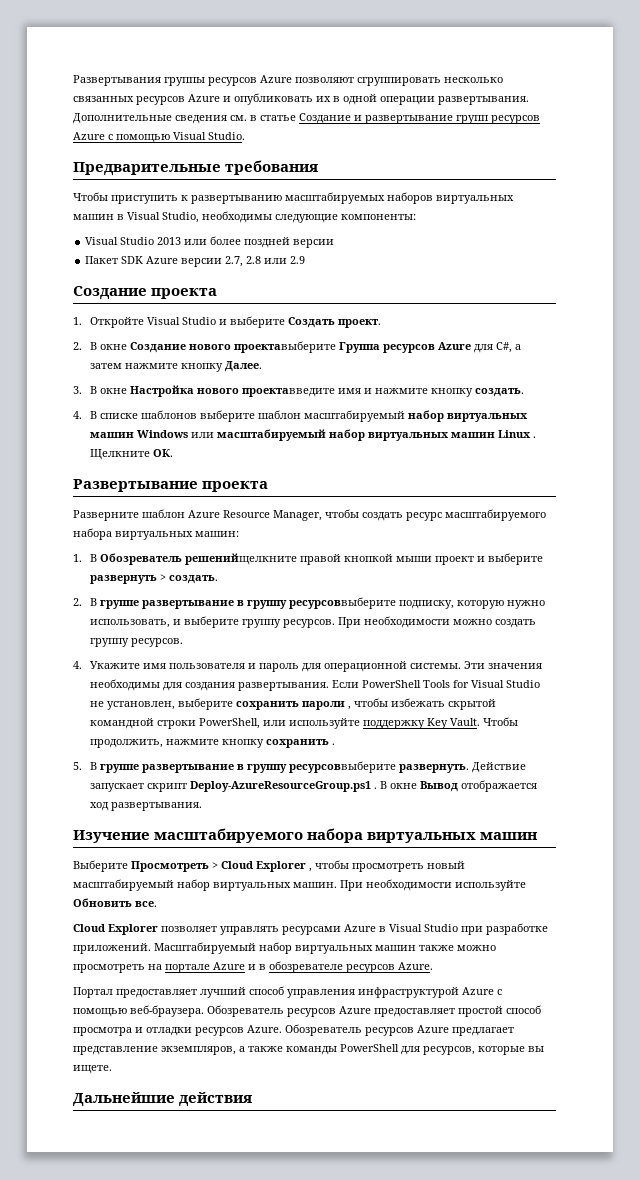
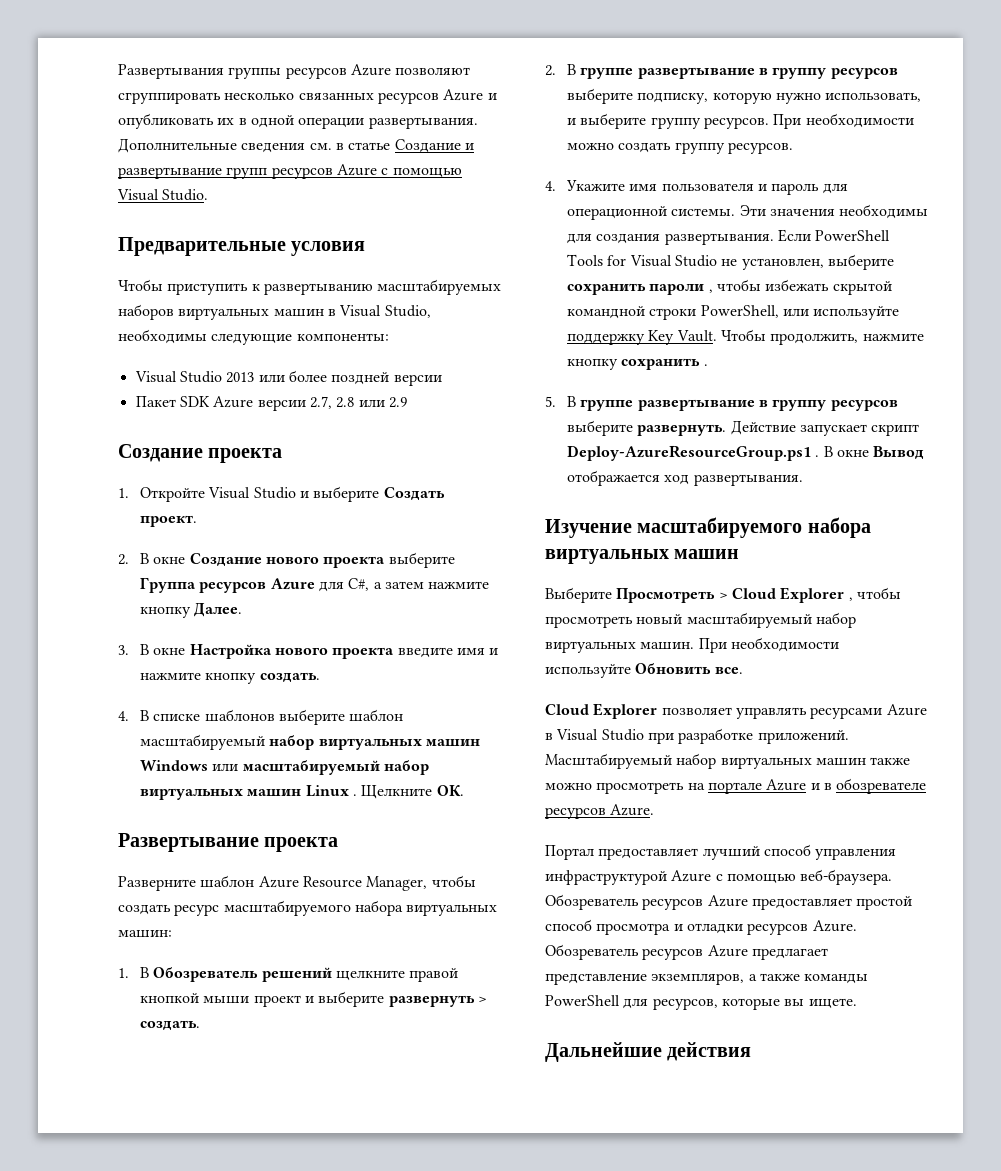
- Предварительные требования
+ Предварительные условия
- 2. В окне Создание нового проектавыберите Группа ресурсов Azure для C#, а затем нажмите кнопку Далее.
+ 2. В окне Создание нового проекта выберите Группа ресурсов Azure для C#, а затем нажмите кнопку Далее.
- 3. В окне Настройка нового проектавведите имя и нажмите кнопку создать.
+ 3. В окне Настройка нового проекта введите имя и нажмите кнопку создать.
- 1. В Обозреватель решенийщелкните правой кнопкой мыши проект и выберите развернуть > создать.
+ 1. В Обозреватель решений щелкните правой кнопкой мыши проект и выберите развернуть > создать.
- 2. В группе развертывание в группу ресурсоввыберите подписку, которую нужно использовать, и выберите группу ресурсов.
+ 2. В группе развертывание в группу ресурсов выберите подписку, которую нужно использовать, и выберите группу ресурсов.
- 5. В группе развертывание в группу ресурсоввыберите развернуть.
+ 5. В группе развертывание в группу ресурсов выберите развернуть.

